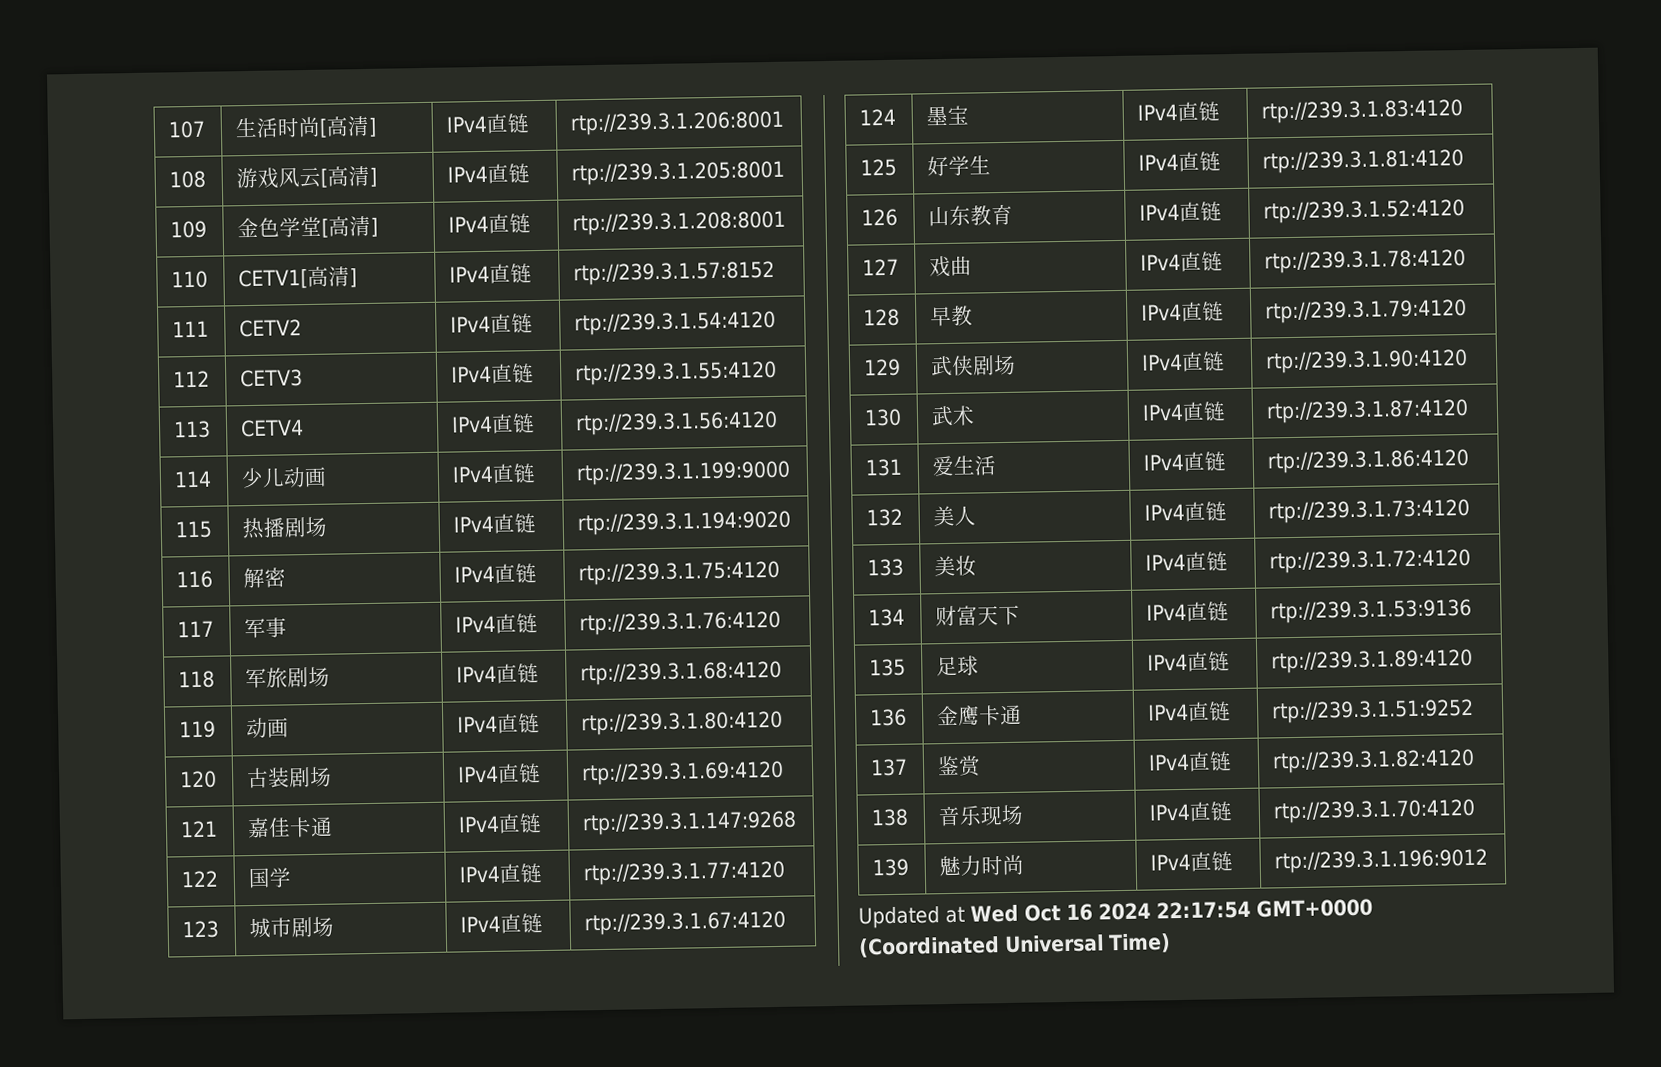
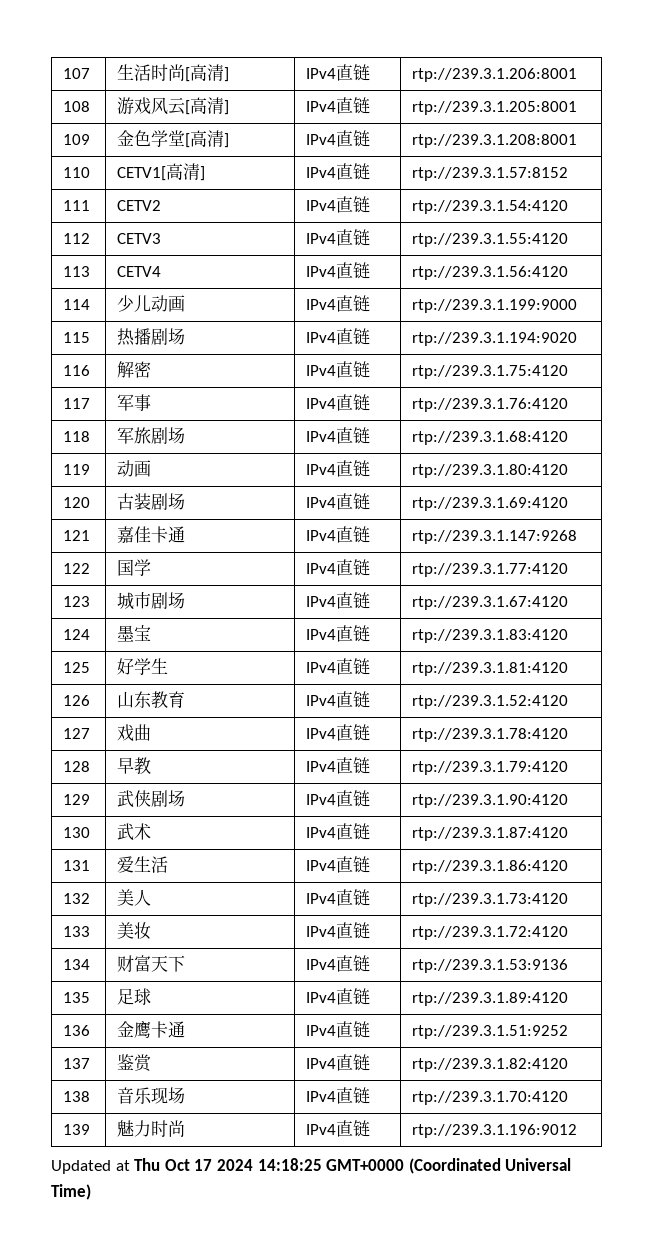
- Updated at Wed Oct 16 2024 22:17:54 GMT+0000 (Coordinated Universal Time)
+ Updated at Thu Oct 17 2024 14:18:25 GMT+0000 (Coordinated Universal Time)

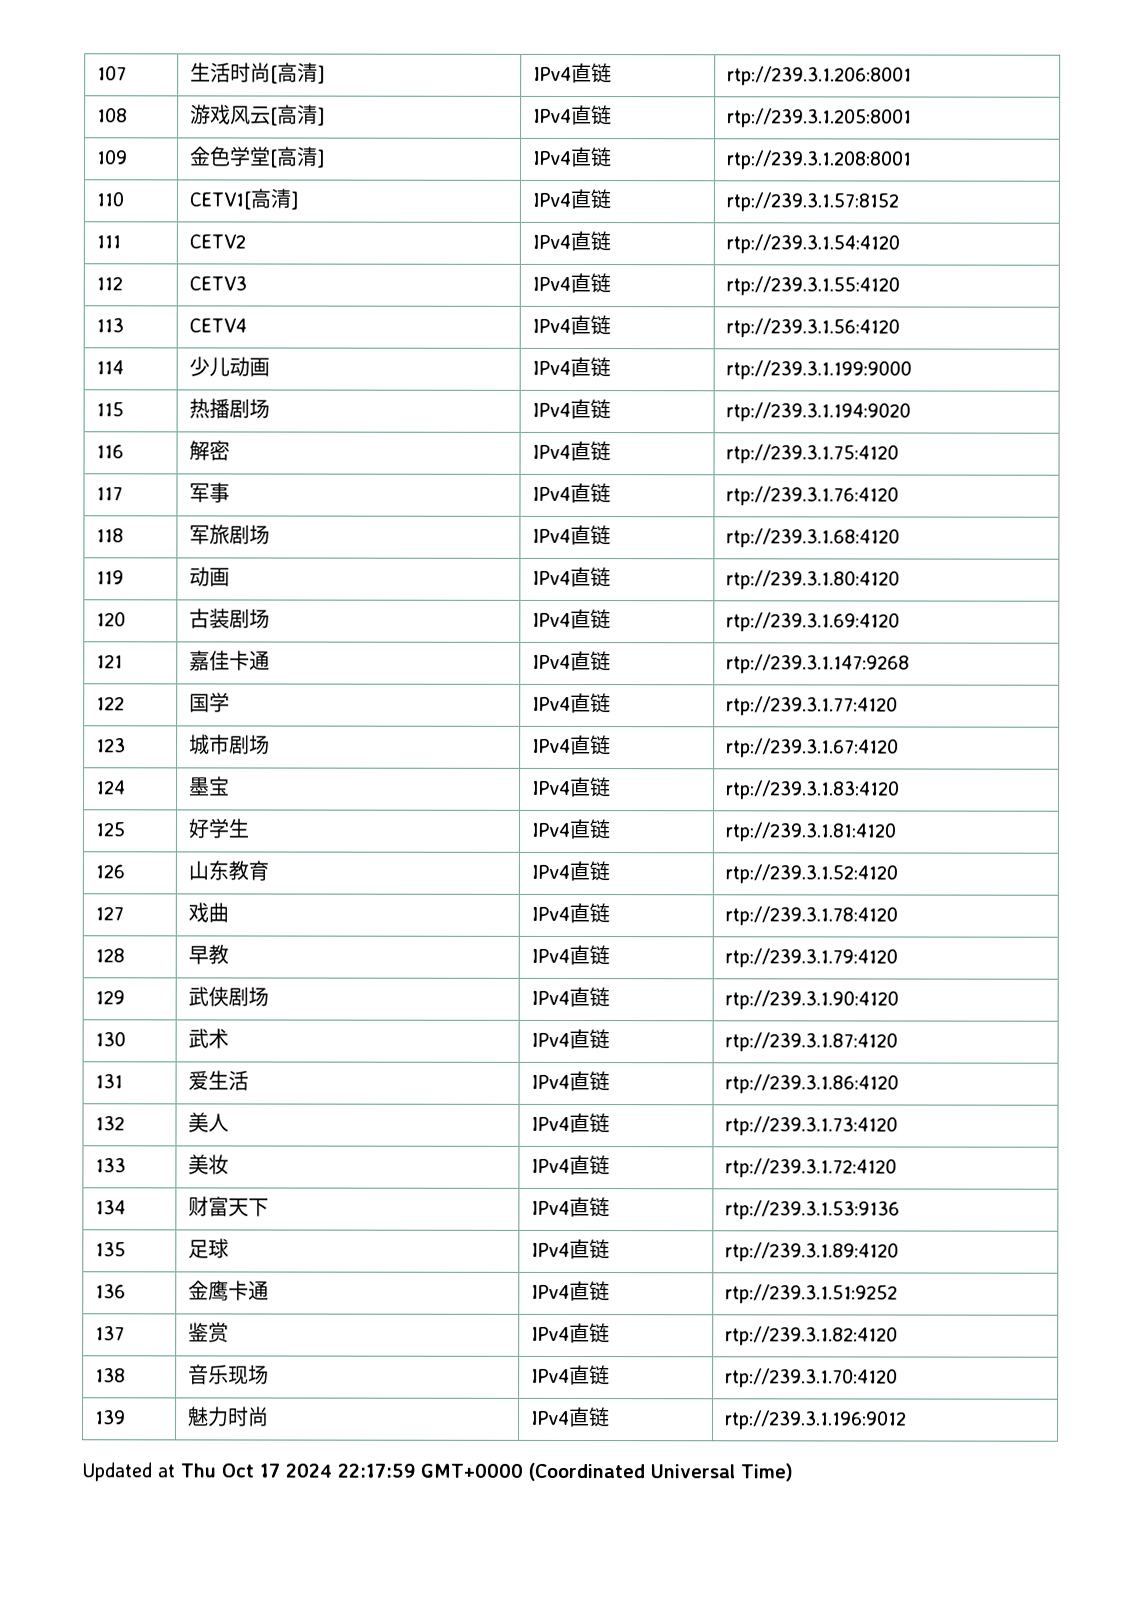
- Updated at Thu Oct 17 2024 14:18:25 GMT+0000 (Coordinated Universal Time)
+ Updated at Thu Oct 17 2024 22:17:59 GMT+0000 (Coordinated Universal Time)

